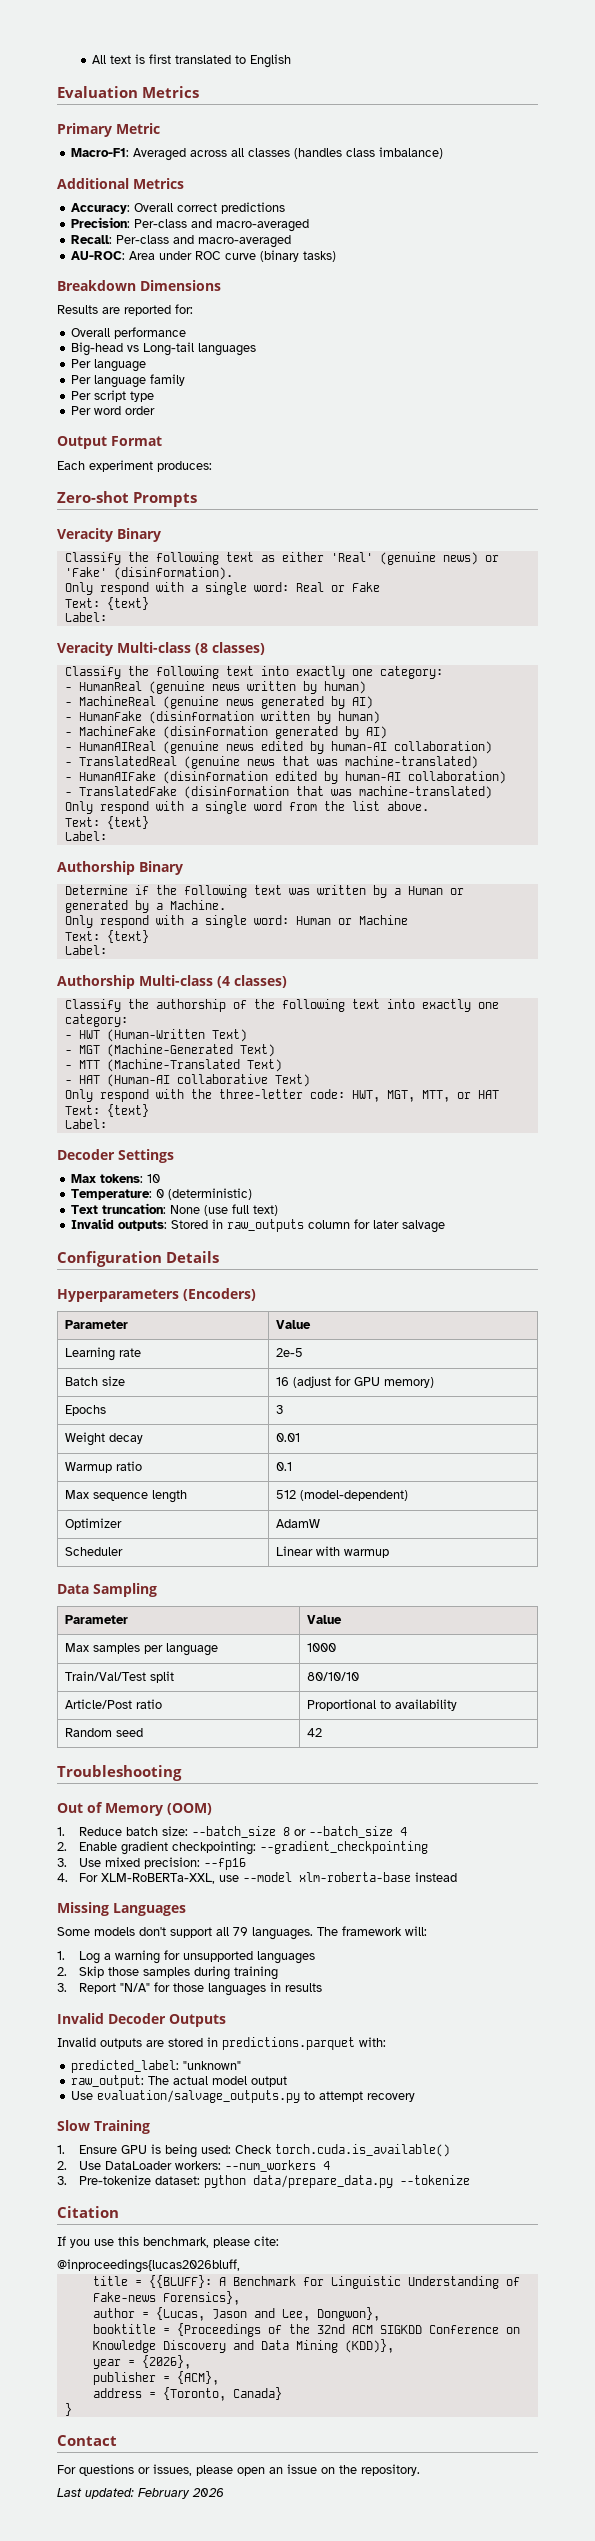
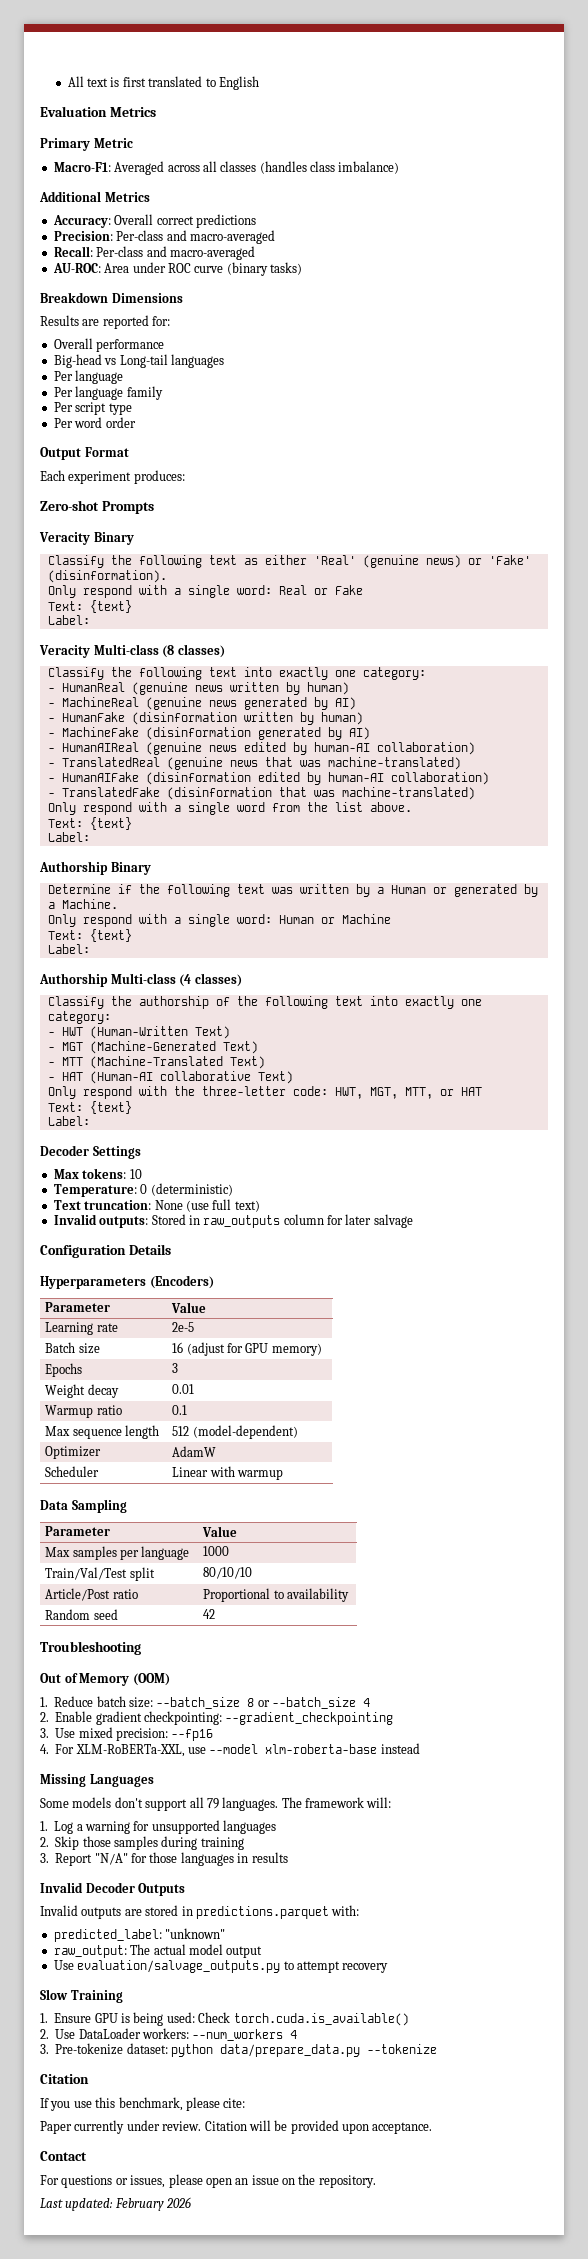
- @inproceedings{lucas2026bluff,
- title = {{BLUFF}: A Benchmark for Linguistic Understanding of Fake-news Forensics},
- author = {Lucas, Jason and Lee, Dongwon},
- booktitle = {Proceedings of the 32nd ACM SIGKDD Conference on Knowledge Discovery and Data Mining (KDD)},
- year = {2026},
- publisher = {ACM},
- address = {Toronto, Canada}
- }
+ Paper currently under review. Citation will be provided upon acceptance.

